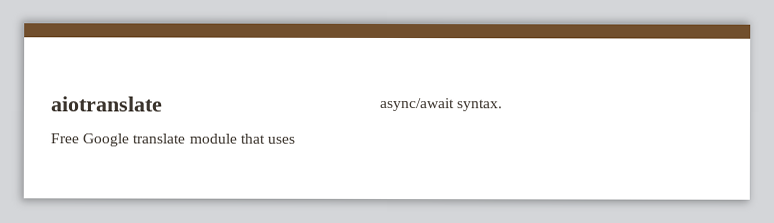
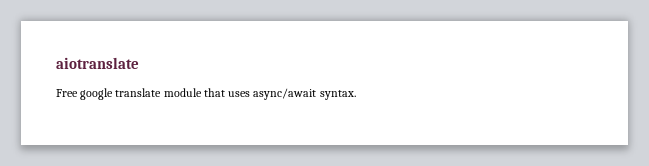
- Free Google translate module that uses async/await syntax.
+ Free google translate module that uses async/await syntax.

